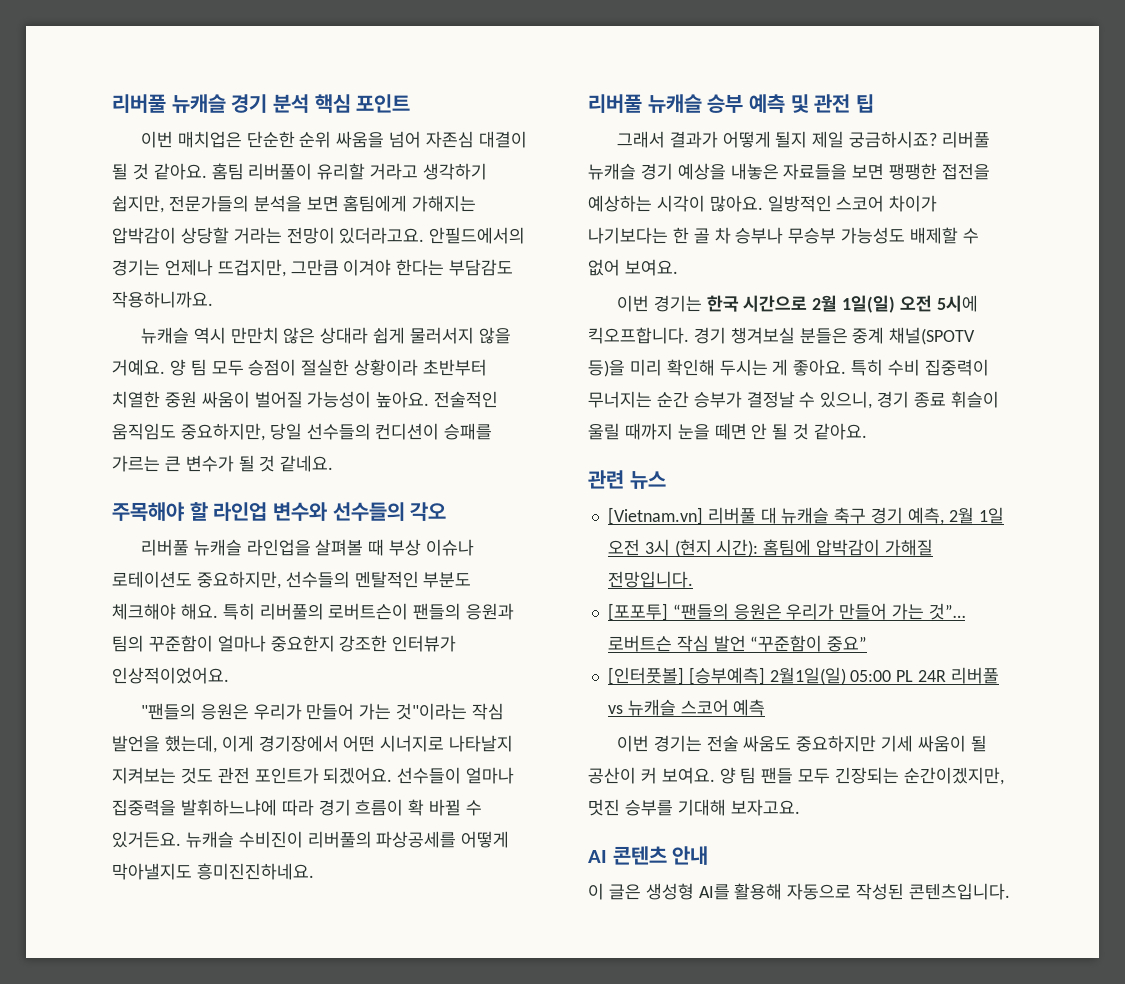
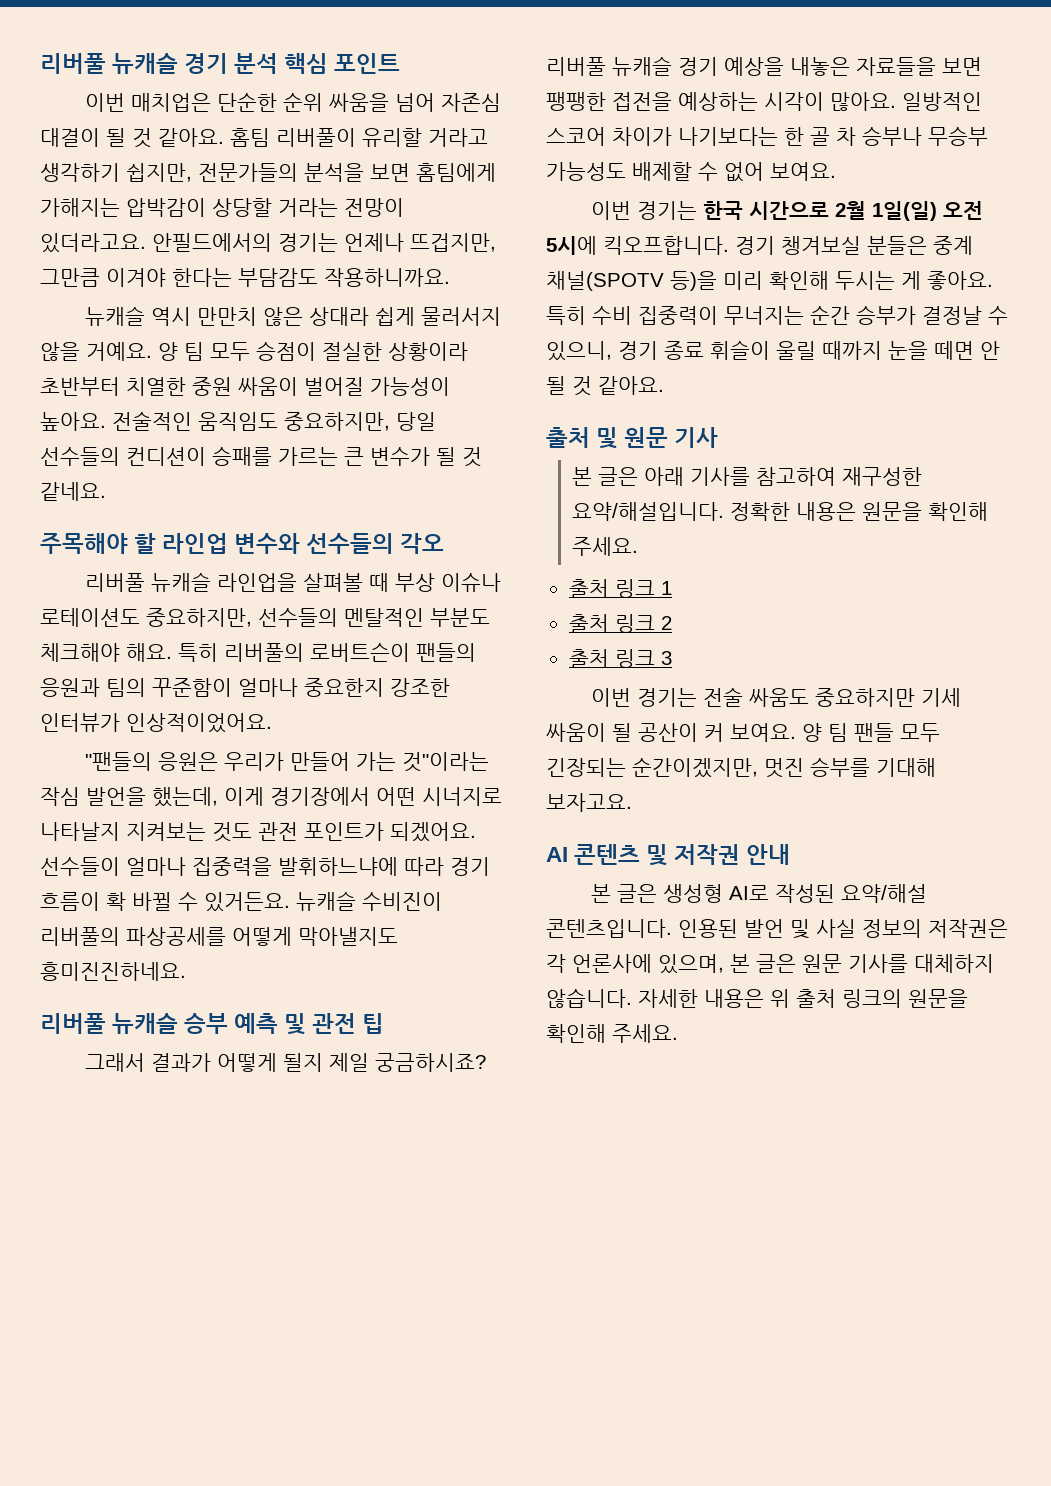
- 관련 뉴스
- [Vietnam.vn] 리버풀 대 뉴캐슬 축구 경기 예측, 2월 1일 오전 3시 (현지 시간): 홈팀에 압박감이 가해질 전망입니다.
- [포포투] “팬들의 응원은 우리가 만들어 가는 것”… 로버트슨 작심 발언 “꾸준함이 중요”
- [인터풋볼] [승부예측] 2월1일(일) 05:00 PL 24R 리버풀 vs 뉴캐슬 스코어 예측
+ 출처 및 원문 기사
+ 본 글은 아래 기사를 참고하여 재구성한 요약/해설입니다. 정확한 내용은 원문을 확인해 주세요.
+ 출처 링크 1
+ 출처 링크 2
+ 출처 링크 3
- AI 콘텐츠 안내
+ AI 콘텐츠 및 저작권 안내
- 이 글은 생성형 AI를 활용해 자동으로 작성된 콘텐츠입니다.
+ 본 글은 생성형 AI로 작성된 요약/해설 콘텐츠입니다. 인용된 발언 및 사실 정보의 저작권은 각 언론사에 있으며, 본 글은 원문 기사를 대체하지 않습니다. 자세한 내용은 위 출처 링크의 원문을 확인해 주세요.

